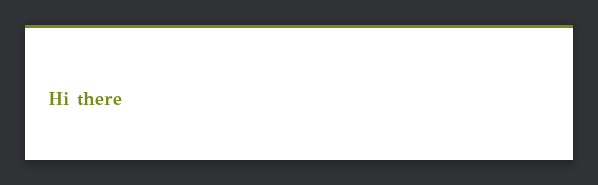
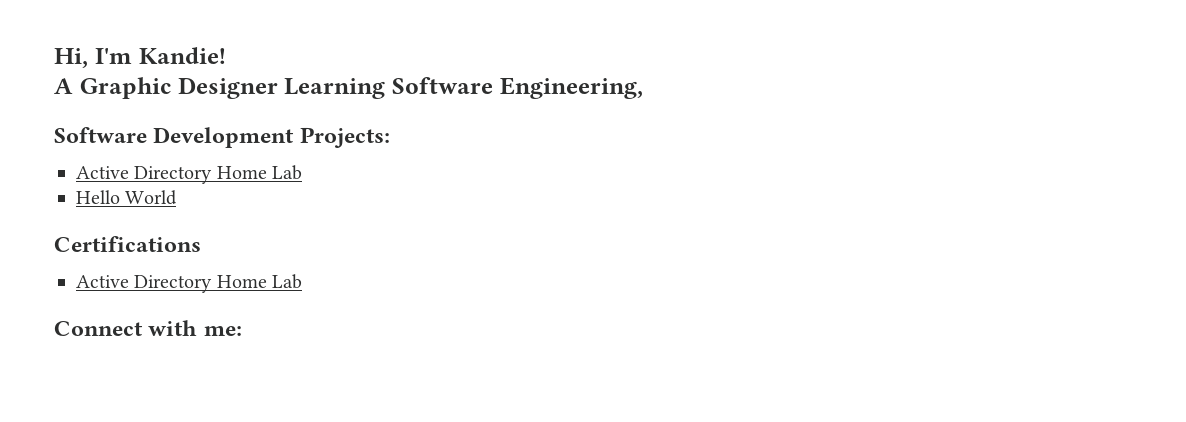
- Hi there
+ Hi, I'm Kandie!
+ A Graphic Designer Learning Software Engineering,
+ Software Development Projects:
+ Active Directory Home Lab
+ Hello World
+ Certifications
+ Active Directory Home Lab
+ Connect with me:

